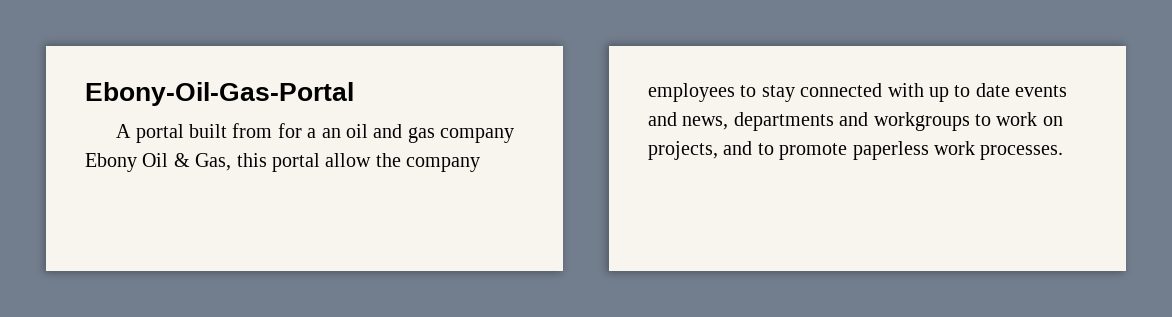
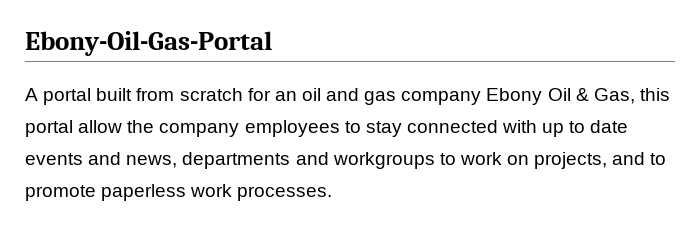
- A portal built from for a an oil and gas company Ebony Oil & Gas, this portal allow the company employees to stay connected with up to date events and news, departments and workgroups to work on projects, and to promote paperless work processes.
+ A portal built from scratch for an oil and gas company Ebony Oil & Gas, this portal allow the company employees to stay connected with up to date events and news, departments and workgroups to work on projects, and to promote paperless work processes.

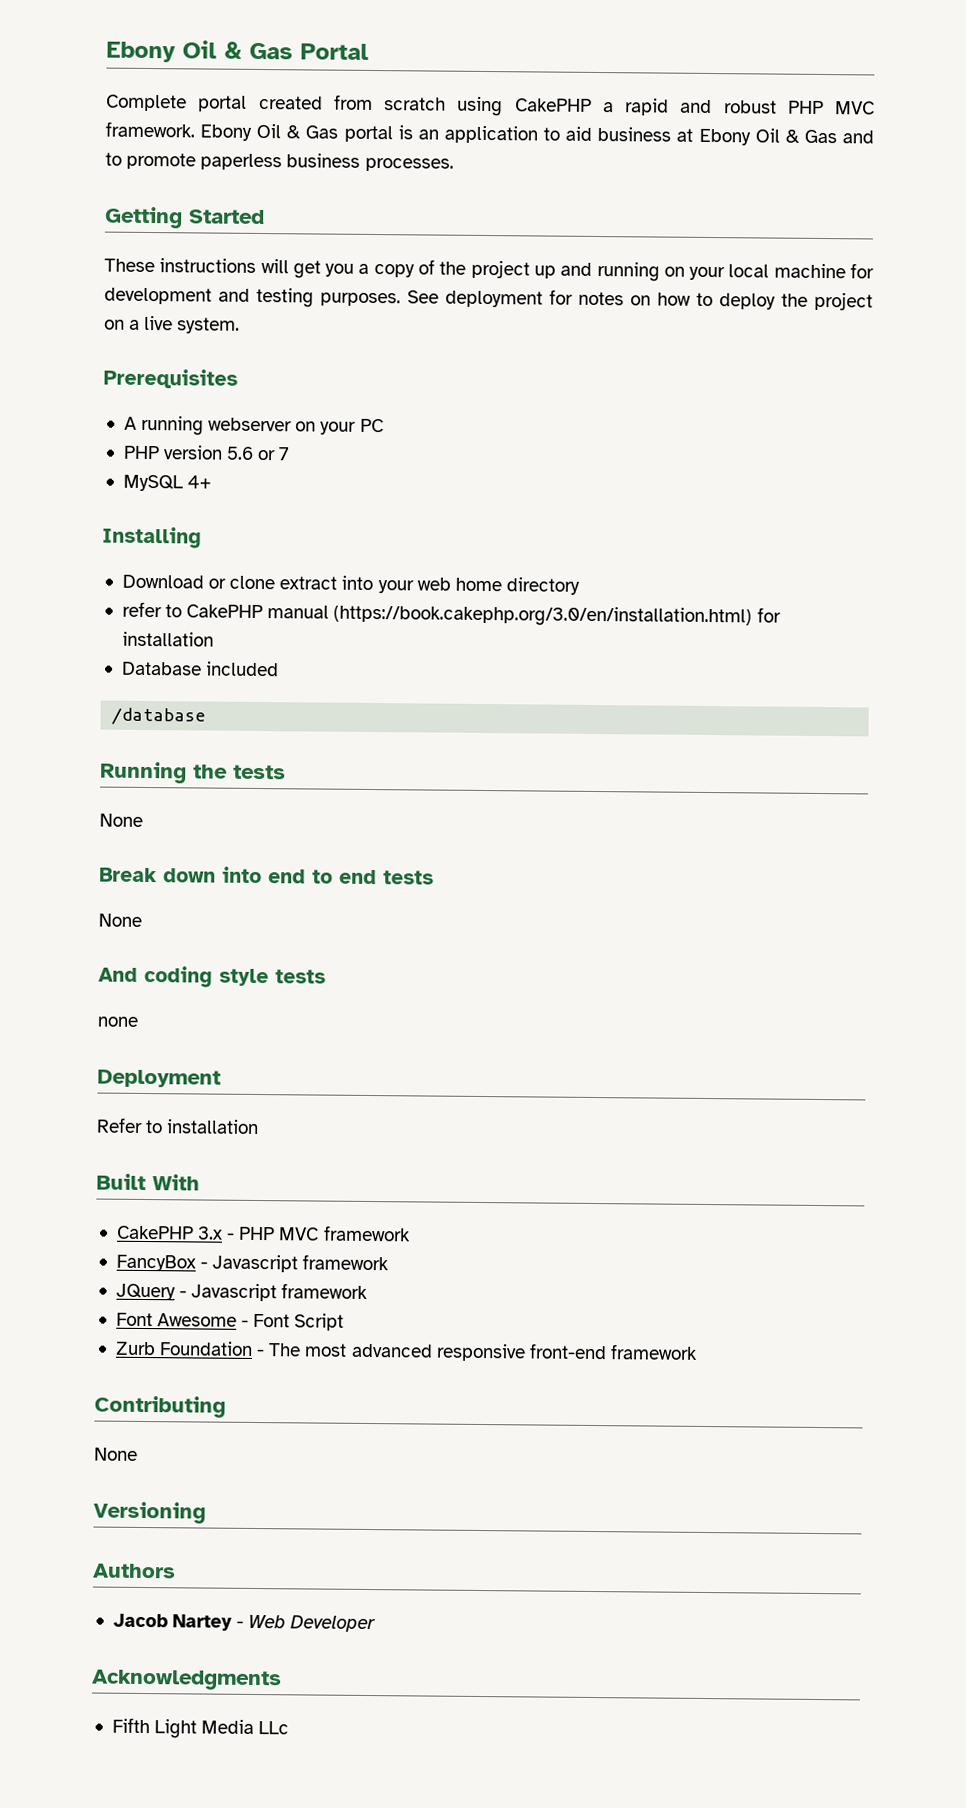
- Ebony-Oil-Gas-Portal
- A portal built from scratch for an oil and gas company Ebony Oil & Gas, this portal allow the company employees to stay connected with up to date events and news, departments and workgroups to work on projects, and to promote paperless work processes.
+ Ebony Oil & Gas Portal
+ Complete portal created from scratch using CakePHP a rapid and robust PHP MVC framework. Ebony Oil & Gas portal is an application to aid business at Ebony Oil & Gas and to promote paperless business processes.
+ Getting Started
+ These instructions will get you a copy of the project up and running on your local machine for development and testing purposes. See deployment for notes on how to deploy the project on a live system.
+ Prerequisites
+ A running webserver on your PC
+ PHP version 5.6 or 7
+ MySQL 4+
+ Installing
+ Download or clone extract into your web home directory
+ refer to CakePHP manual (https://book.cakephp.org/3.0/en/installation.html) for installation
+ Database included
+ /database
+ Running the tests
+ None
+ Break down into end to end tests
+ None
+ And coding style tests
+ none
+ Deployment
+ Refer to installation
+ Built With
+ CakePHP 3.x - PHP MVC framework
+ FancyBox - Javascript framework
+ JQuery - Javascript framework
+ Font Awesome - Font Script
+ Zurb Foundation - The most advanced responsive front-end framework
+ Contributing
+ None
+ Versioning
+ Authors
+ Jacob Nartey - Web Developer
+ Acknowledgments
+ Fifth Light Media LLc

